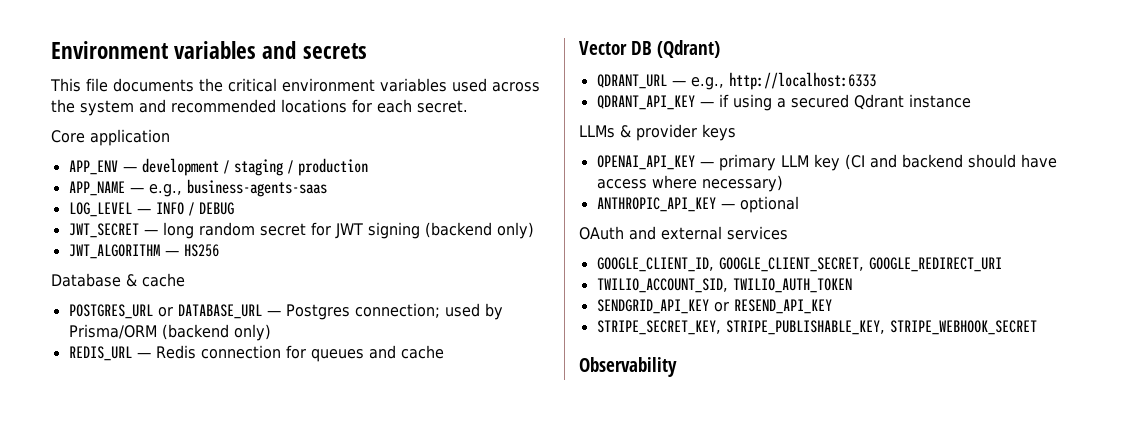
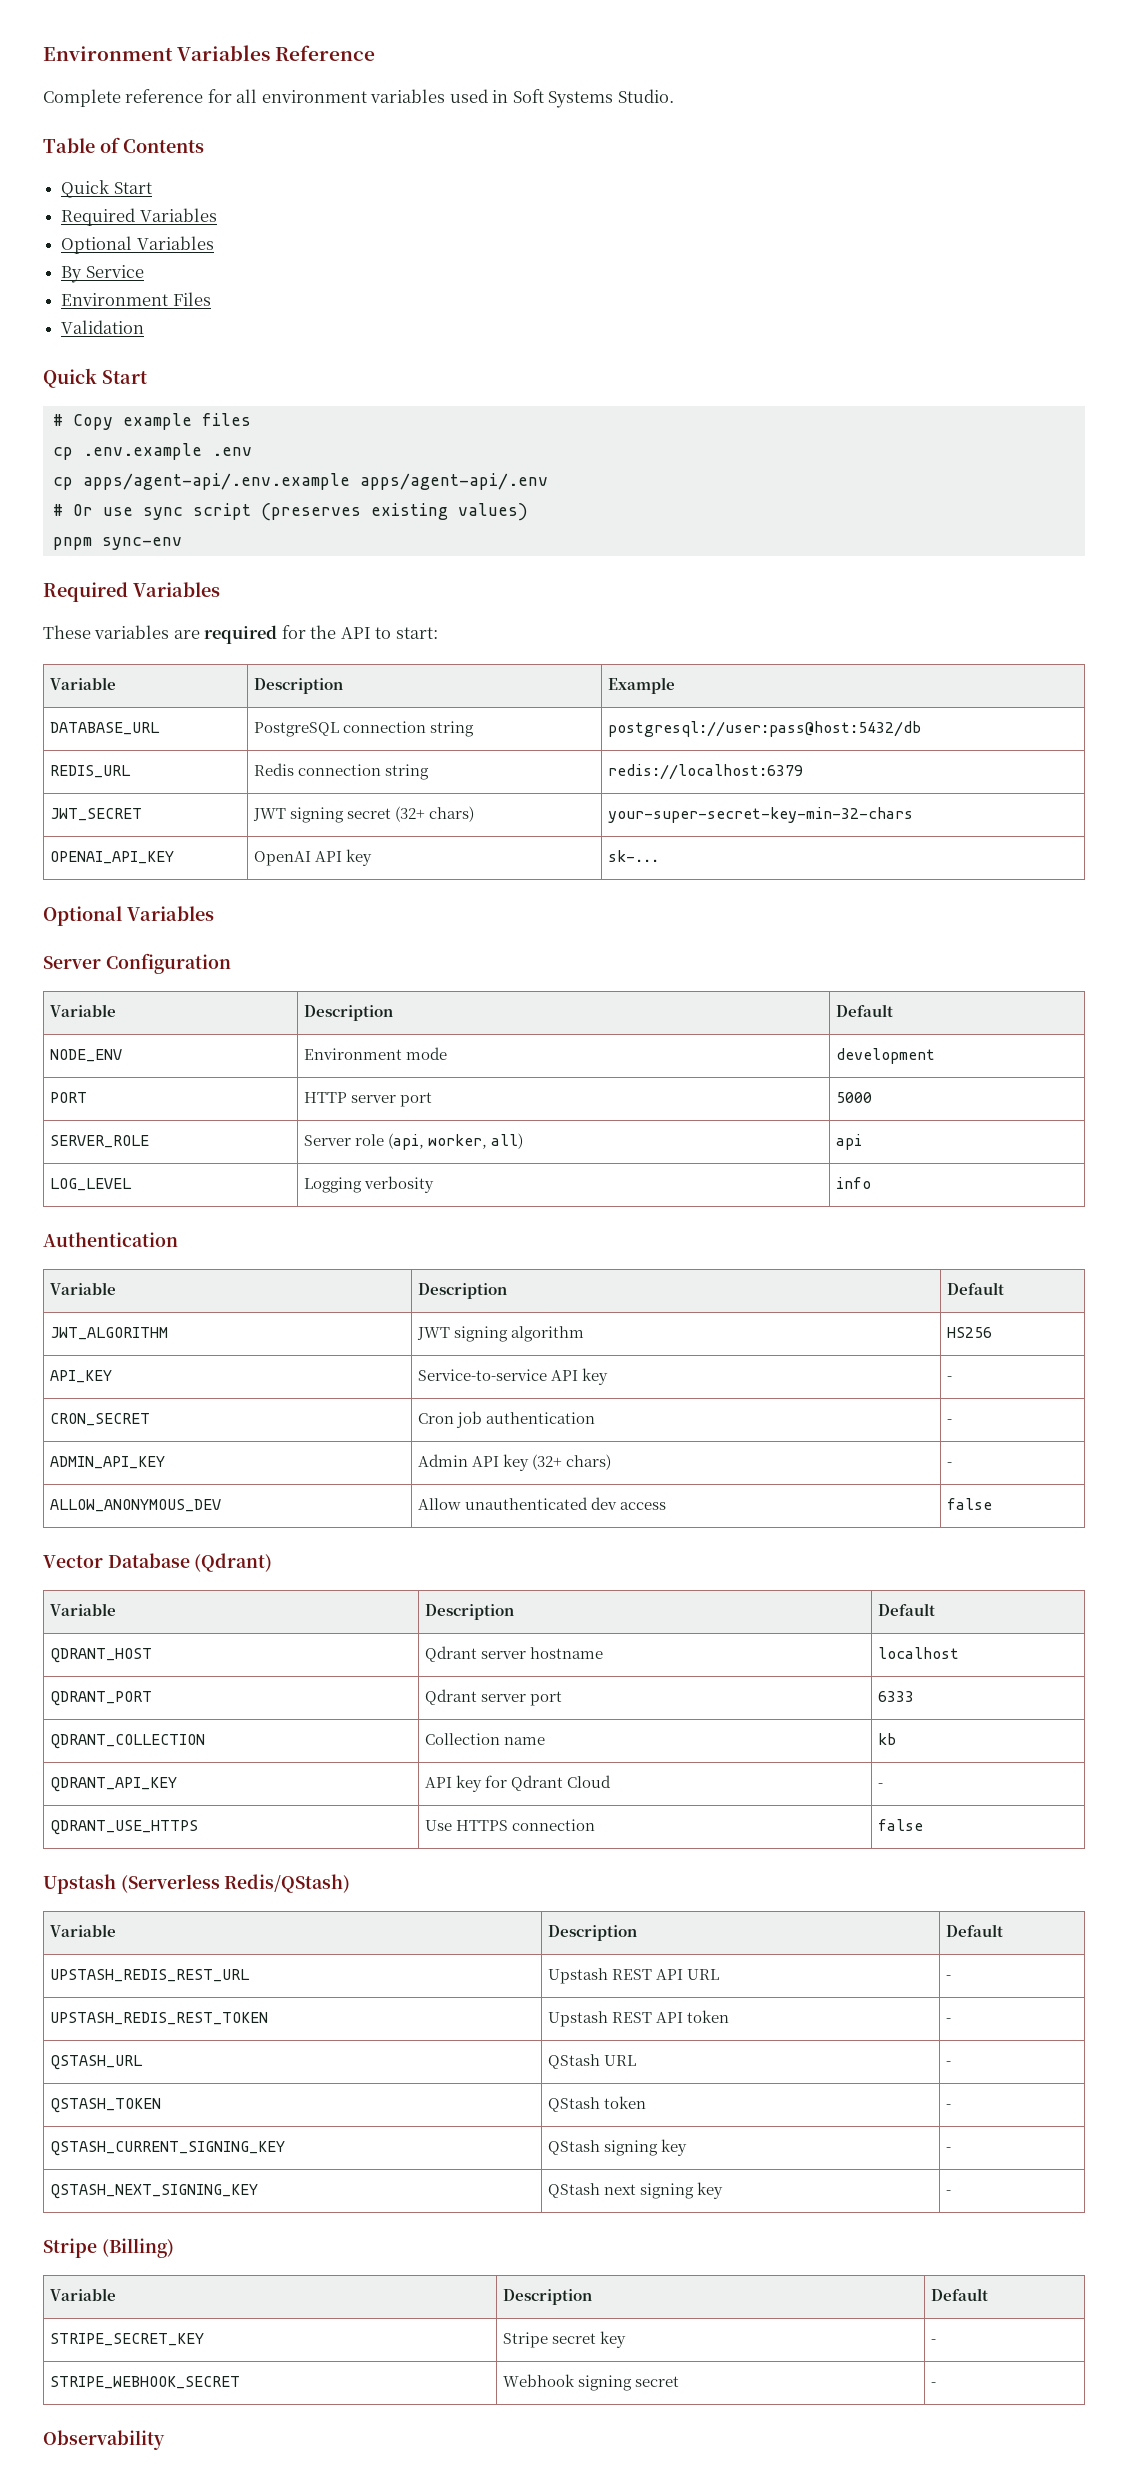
- Environment variables and secrets
- This file documents the critical environment variables used across the system and recommended locations for each secret.
- Core application
- APP_ENV — development / staging / production
- APP_NAME — e.g., business-agents-saas
- LOG_LEVEL — INFO / DEBUG
- JWT_SECRET — long random secret for JWT signing (backend only)
- JWT_ALGORITHM — HS256
- Database & cache
- POSTGRES_URL or DATABASE_URL — Postgres connection; used by Prisma/ORM (backend only)
- REDIS_URL — Redis connection for queues and cache
+ Environment Variables Reference
+ Complete reference for all environment variables used in Soft Systems Studio.
+ Table of Contents
+ Quick Start
+ Required Variables
+ Optional Variables
+ By Service
+ Environment Files
+ Validation
+ Quick Start
+ # Copy example files
+ cp .env.example .env
+ cp apps/agent-api/.env.example apps/agent-api/.env
+ # Or use sync script (preserves existing values)
+ pnpm sync-env
+ Required Variables
+ These variables are required for the API to start:
+ Variable | Description | Example
+ DATABASE_URL | PostgreSQL connection string | postgresql://user:pass@host:5432/db
+ REDIS_URL | Redis connection string | redis://localhost:6379
+ JWT_SECRET | JWT signing secret (32+ chars) | your-super-secret-key-min-32-chars
+ OPENAI_API_KEY | OpenAI API key | sk-...
+ Optional Variables
+ Server Configuration
+ Variable | Description | Default
+ NODE_ENV | Environment mode | development
+ PORT | HTTP server port | 5000
+ SERVER_ROLE | Server role (api, worker, all) | api
+ LOG_LEVEL | Logging verbosity | info
+ Authentication
+ Variable | Description | Default
+ JWT_ALGORITHM | JWT signing algorithm | HS256
+ API_KEY | Service-to-service API key | -
+ CRON_SECRET | Cron job authentication | -
+ ADMIN_API_KEY | Admin API key (32+ chars) | -
+ ALLOW_ANONYMOUS_DEV | Allow unauthenticated dev access | false
- Vector DB (Qdrant)
- QDRANT_URL — e.g., http://localhost:6333
- QDRANT_API_KEY — if using a secured Qdrant instance
- LLMs & provider keys
- OPENAI_API_KEY — primary LLM key (CI and backend should have access where necessary)
- ANTHROPIC_API_KEY — optional
- OAuth and external services
- GOOGLE_CLIENT_ID, GOOGLE_CLIENT_SECRET, GOOGLE_REDIRECT_URI
- TWILIO_ACCOUNT_SID, TWILIO_AUTH_TOKEN
- SENDGRID_API_KEY or RESEND_API_KEY
- STRIPE_SECRET_KEY, STRIPE_PUBLISHABLE_KEY, STRIPE_WEBHOOK_SECRET
+ Vector Database (Qdrant)
+ Variable | Description | Default
+ QDRANT_HOST | Qdrant server hostname | localhost
+ QDRANT_PORT | Qdrant server port | 6333
+ QDRANT_COLLECTION | Collection name | kb
+ QDRANT_API_KEY | API key for Qdrant Cloud | -
+ QDRANT_USE_HTTPS | Use HTTPS connection | false
+ Upstash (Serverless Redis/QStash)
+ Variable | Description | Default
+ UPSTASH_REDIS_REST_URL | Upstash REST API URL | -
+ UPSTASH_REDIS_REST_TOKEN | Upstash REST API token | -
+ QSTASH_URL | QStash URL | -
+ QSTASH_TOKEN | QStash token | -
+ QSTASH_CURRENT_SIGNING_KEY | QStash signing key | -
+ QSTASH_NEXT_SIGNING_KEY | QStash next signing key | -
+ Stripe (Billing)
+ Variable | Description | Default
+ STRIPE_SECRET_KEY | Stripe secret key | -
+ STRIPE_WEBHOOK_SECRET | Webhook signing secret | -

